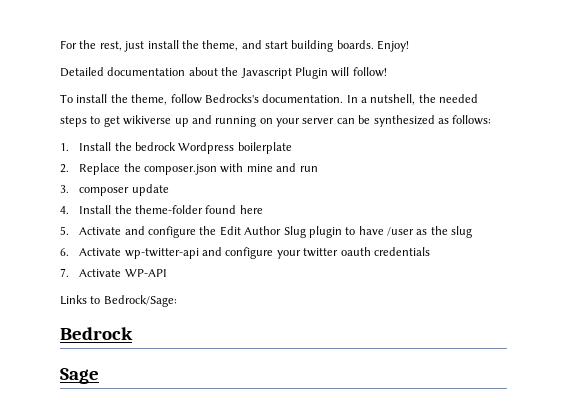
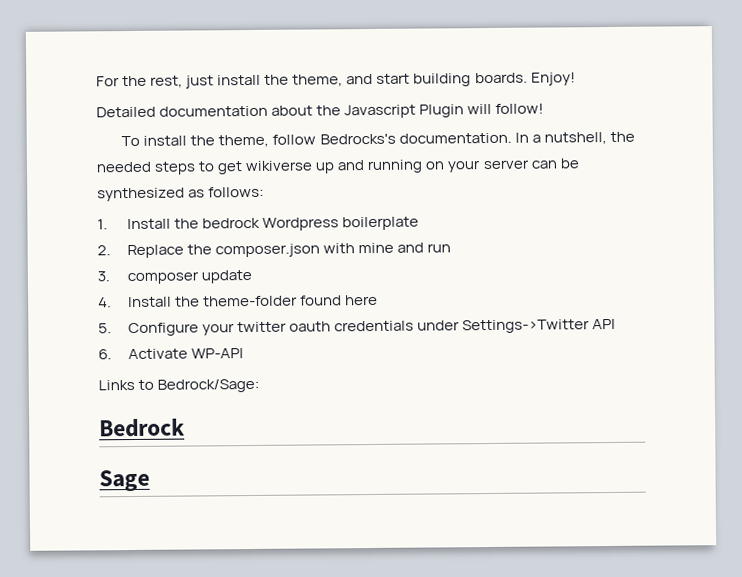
- 5. Activate and configure the Edit Author Slug plugin to have /user as the slug
- 6. Activate wp-twitter-api and configure your twitter oauth credentials
- 7. Activate WP-API
+ 5. Configure your twitter oauth credentials under Settings->Twitter API
+ 6. Activate WP-API

